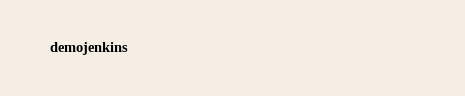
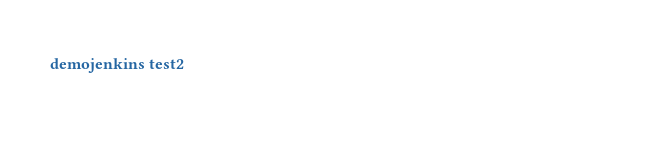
- demojenkins
+ demojenkins test2

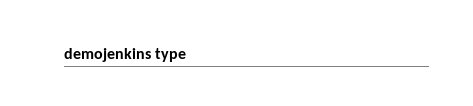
- demojenkins test2
+ demojenkins type

